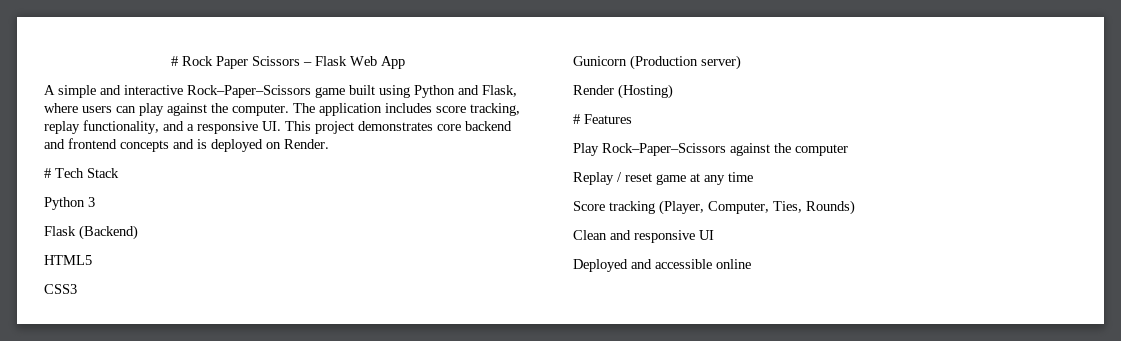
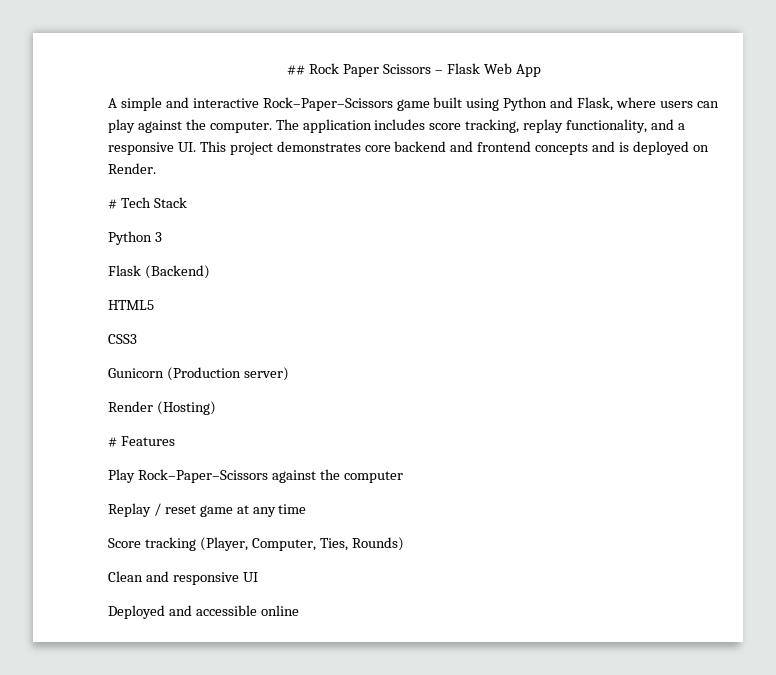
- # Rock Paper Scissors – Flask Web App
+ ## Rock Paper Scissors – Flask Web App

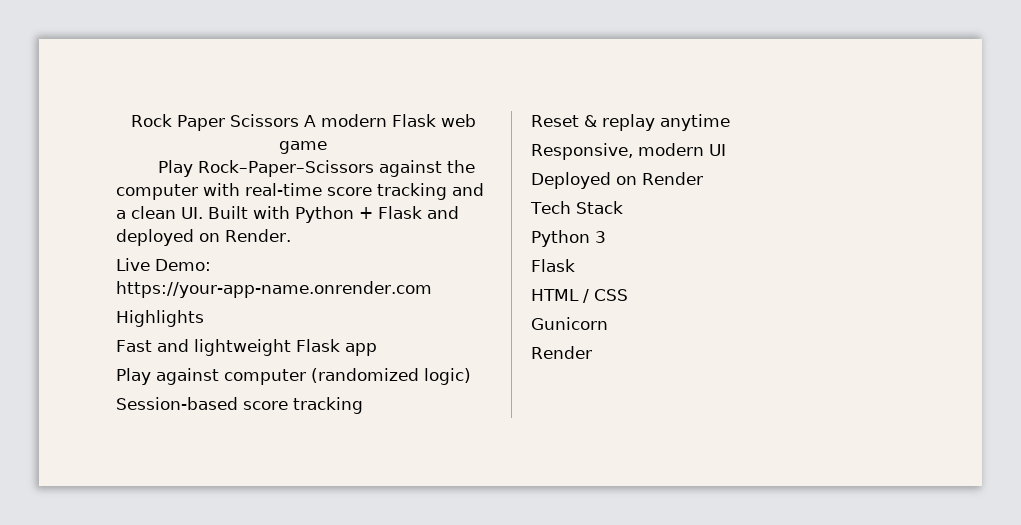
- ## Rock Paper Scissors – Flask Web App
- A simple and interactive Rock–Paper–Scissors game built using Python and Flask, where users can play against the computer. The application includes score tracking, replay functionality, and a responsive UI. This project demonstrates core backend and frontend concepts and is deployed on Render.
- # Tech Stack
+ Rock Paper Scissors A modern Flask web game
+ Play Rock–Paper–Scissors against the computer with real-time score tracking and a clean UI. Built with Python + Flask and deployed on Render.
+ Live Demo: https://your-app-name.onrender.com
+ Highlights
+ Fast and lightweight Flask app
+ Play against computer (randomized logic)
+ Session-based score tracking
+ Reset & replay anytime
+ Responsive, modern UI
+ Deployed on Render
+ Tech Stack
  Python 3
- Flask (Backend)
- HTML5
- CSS3
+ Flask
+ HTML / CSS
- Gunicorn (Production server)
- Render (Hosting)
- # Features
- Play Rock–Paper–Scissors against the computer
- Replay / reset game at any time
- Score tracking (Player, Computer, Ties, Rounds)
- Clean and responsive UI
- Deployed and accessible online
+ Gunicorn
+ Render

